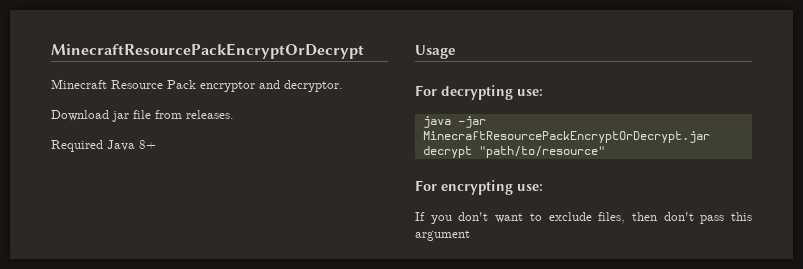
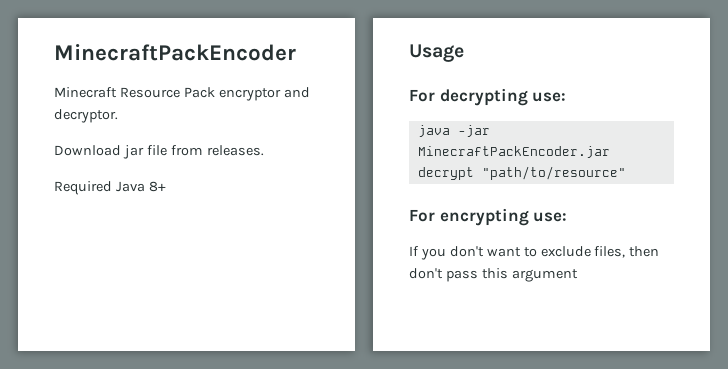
- MinecraftResourcePackEncryptOrDecrypt
+ MinecraftPackEncoder
- java -jar MinecraftResourcePackEncryptOrDecrypt.jar decrypt "path/to/resource"
+ java -jar MinecraftPackEncoder.jar decrypt "path/to/resource"

